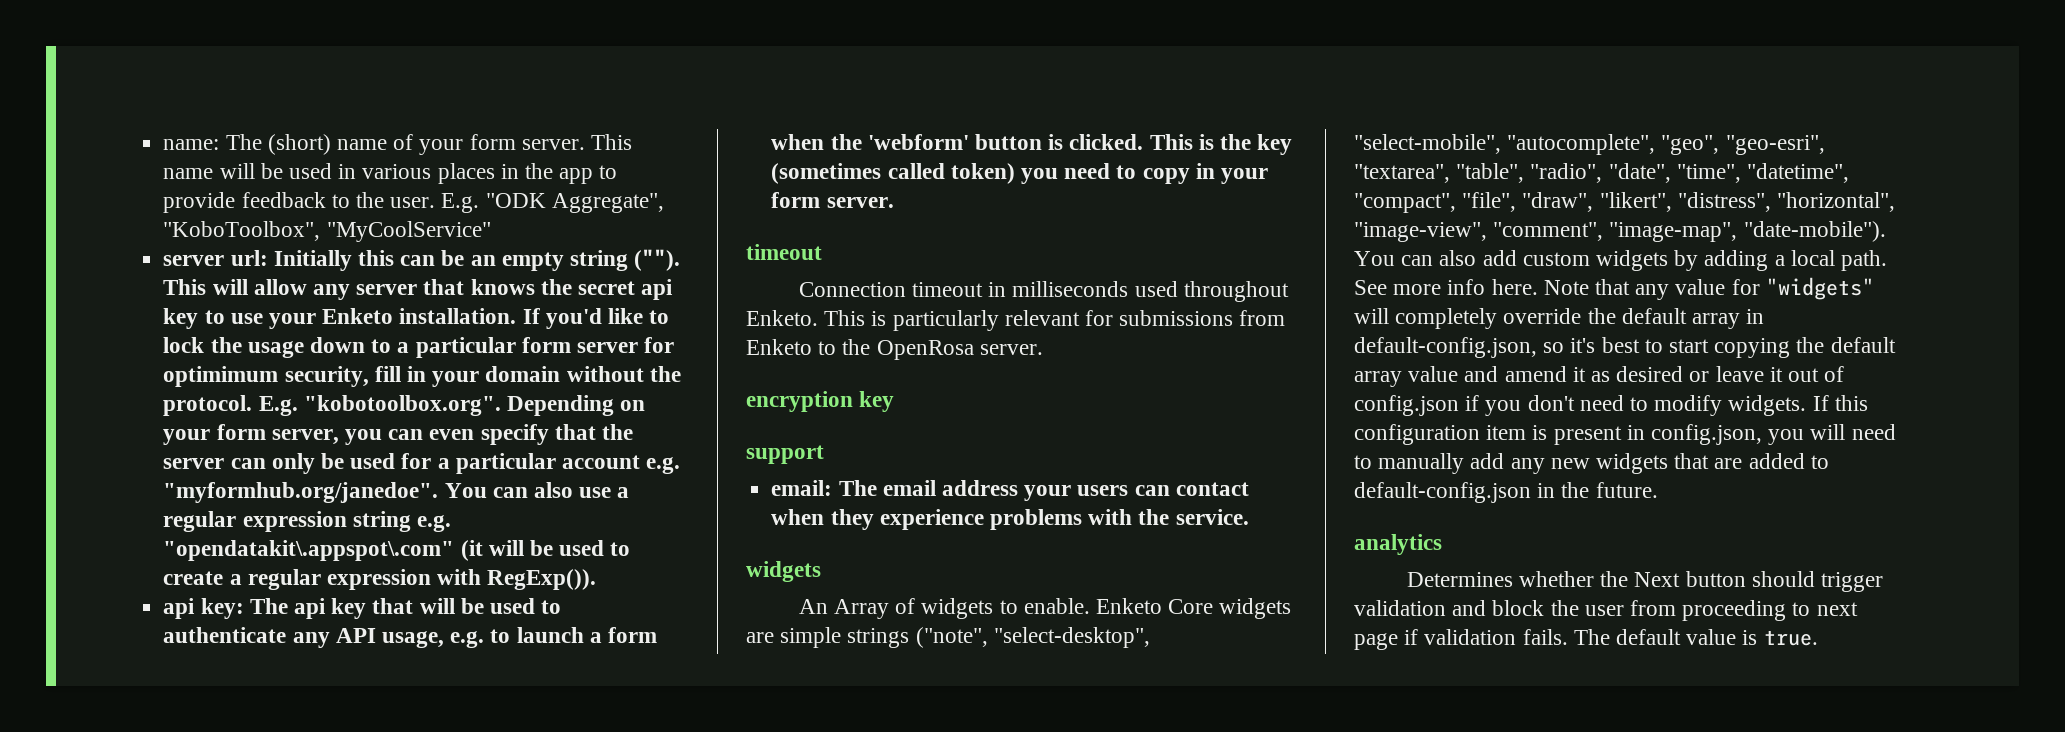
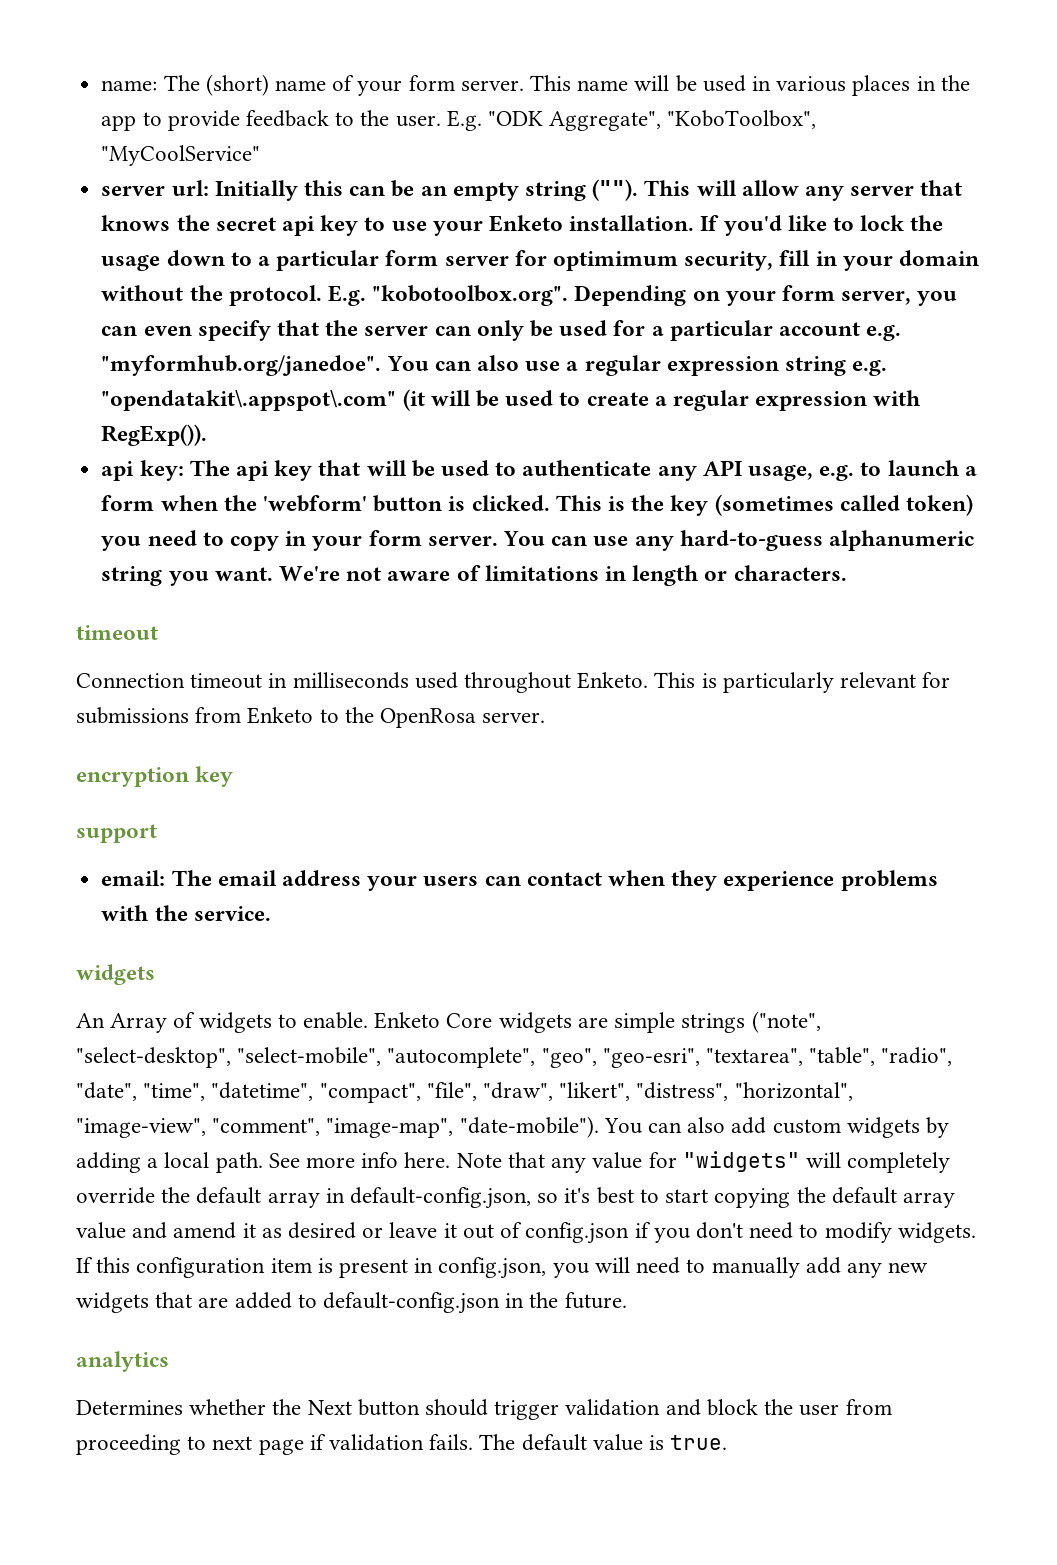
+ You can use any hard-to-guess alphanumeric string you want. We're not aware of limitations in length or characters.

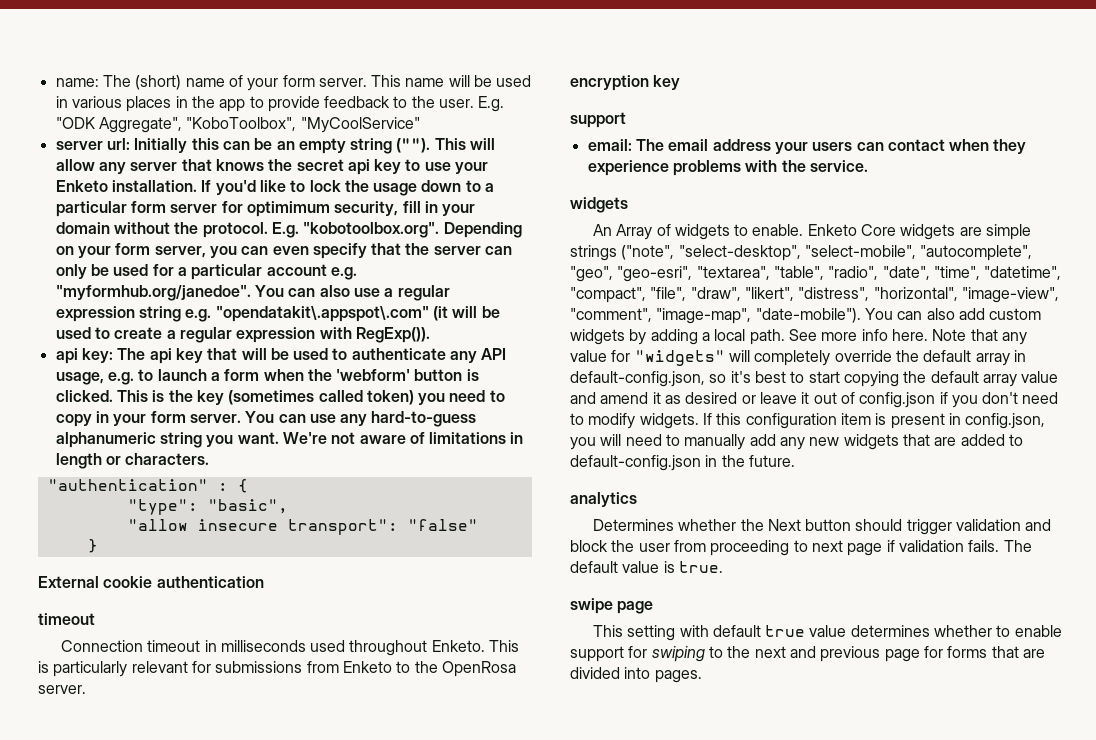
+ "authentication" : {
+ "type": "basic",
+ "allow insecure transport": "false"
+ }
+ External cookie authentication
+ swipe page
+ This setting with default true value determines whether to enable support for swiping to the next and previous page for forms that are divided into pages.

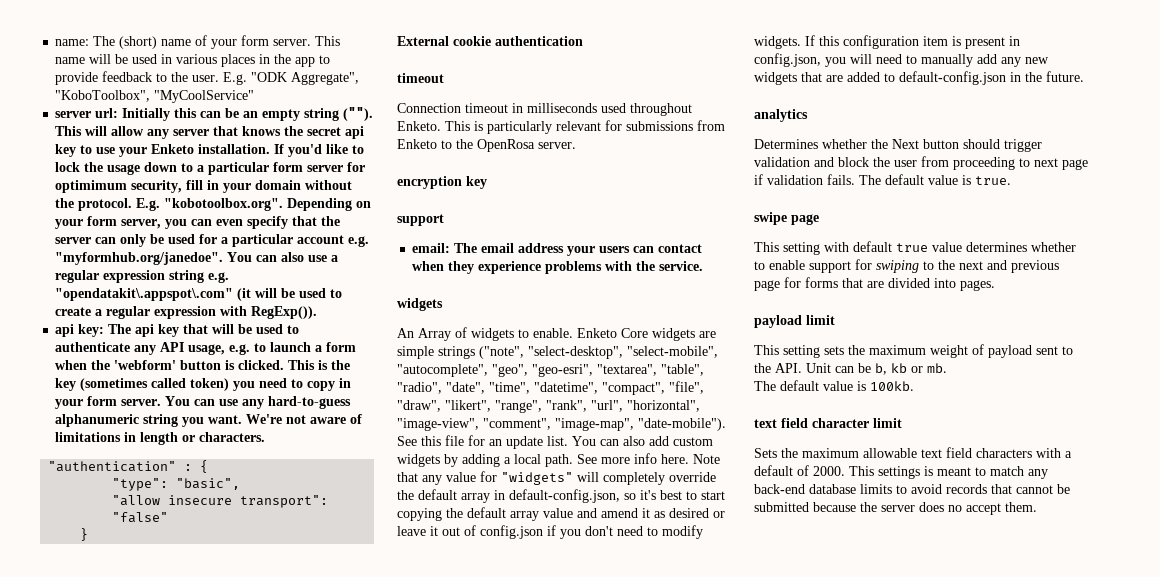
- Enketo Core widgets are simple strings ("note", "select-desktop", "select-mobile", "autocomplete", "geo", "geo-esri", "textarea", "table", "radio", "date", "time", "datetime", "compact", "file", "draw", "likert", "distress", "horizontal", "image-view", "comment", "image-map", "date-mobile").
+ Enketo Core widgets are simple strings ("note", "select-desktop", "select-mobile", "autocomplete", "geo", "geo-esri", "textarea", "table", "radio", "date", "time", "datetime", "compact", "file", "draw", "likert", "range", "rank", "url", "horizontal", "image-view", "comment", "image-map", "date-mobile").
+ See this file for an update list.
+ payload limit
+ This setting sets the maximum weight of payload sent to the API. Unit can be b, kb or mb.
+ The default value is 100kb.
+ text field character limit
+ Sets the maximum allowable text field characters with a default of 2000. This settings is meant to match any back-end database limits to avoid records that cannot be submitted because the server does no accept them.

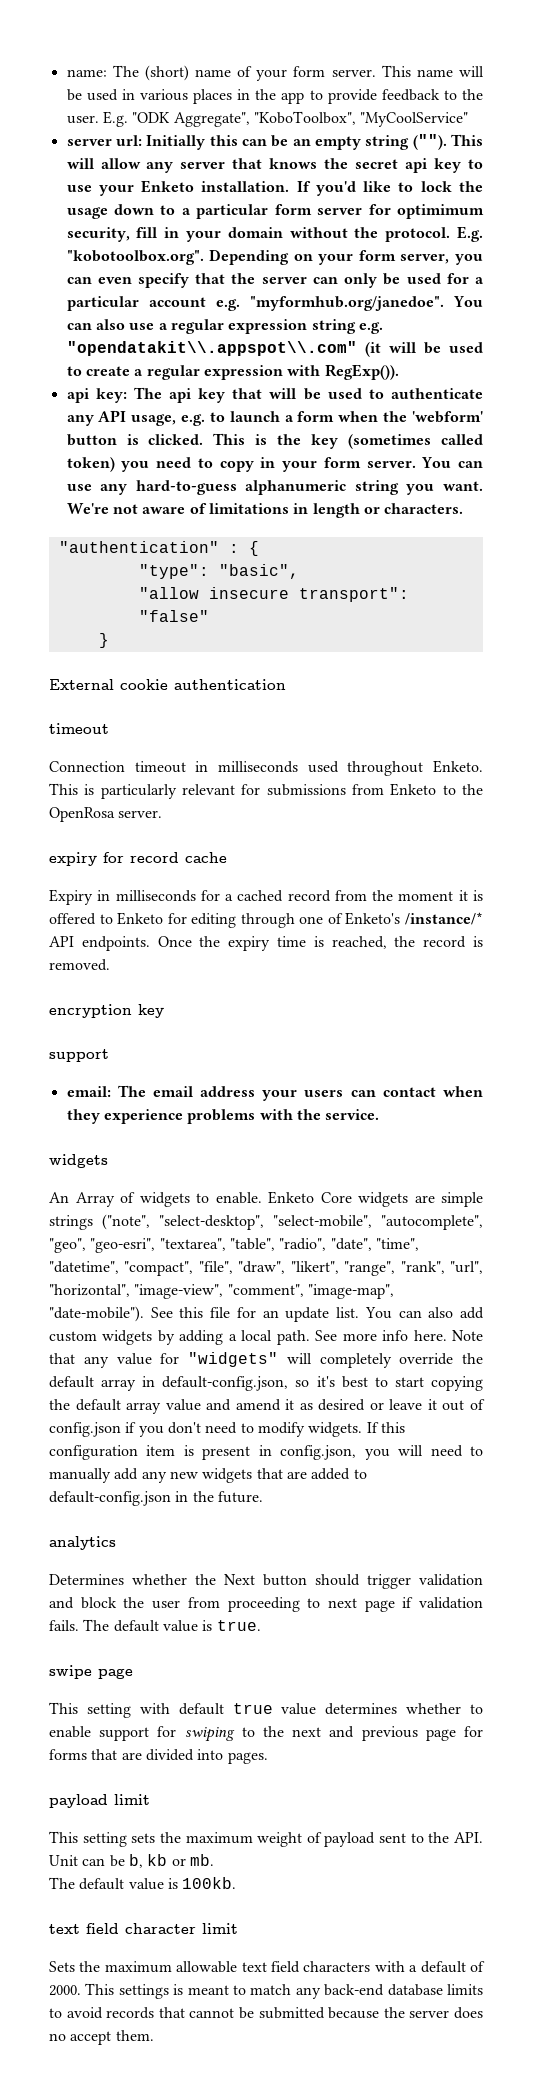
- E.g. "kobotoolbox.org". Depending on your form server, you can even specify that the server can only be used for a particular account e.g. "myformhub.org/janedoe". You can also use a regular expression string e.g. "opendatakit\.appspot\.com" (it will be used to create a regular expression with RegExp()).
+ E.g. "kobotoolbox.org". Depending on your form server, you can even specify that the server can only be used for a particular account e.g. "myformhub.org/janedoe". You can also use a regular expression string e.g. "opendatakit\\.appspot\\.com" (it will be used to create a regular expression with RegExp()).
+ expiry for record cache
+ Expiry in milliseconds for a cached record from the moment it is offered to Enketo for editing through one of Enketo's /instance/* API endpoints. Once the expiry time is reached, the record is removed.

